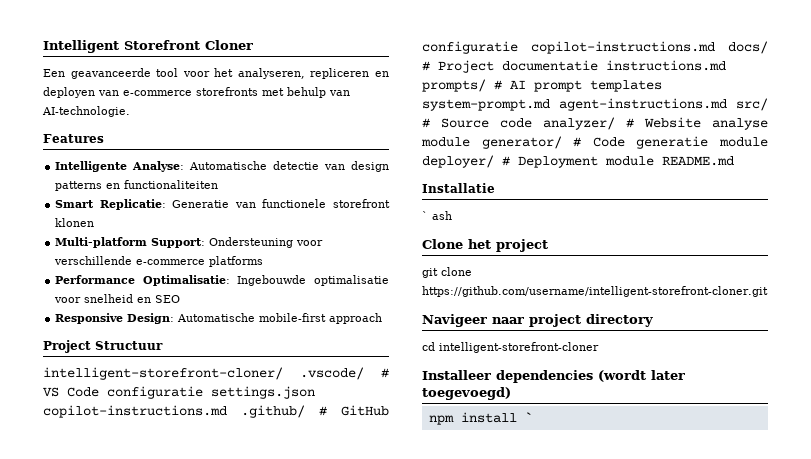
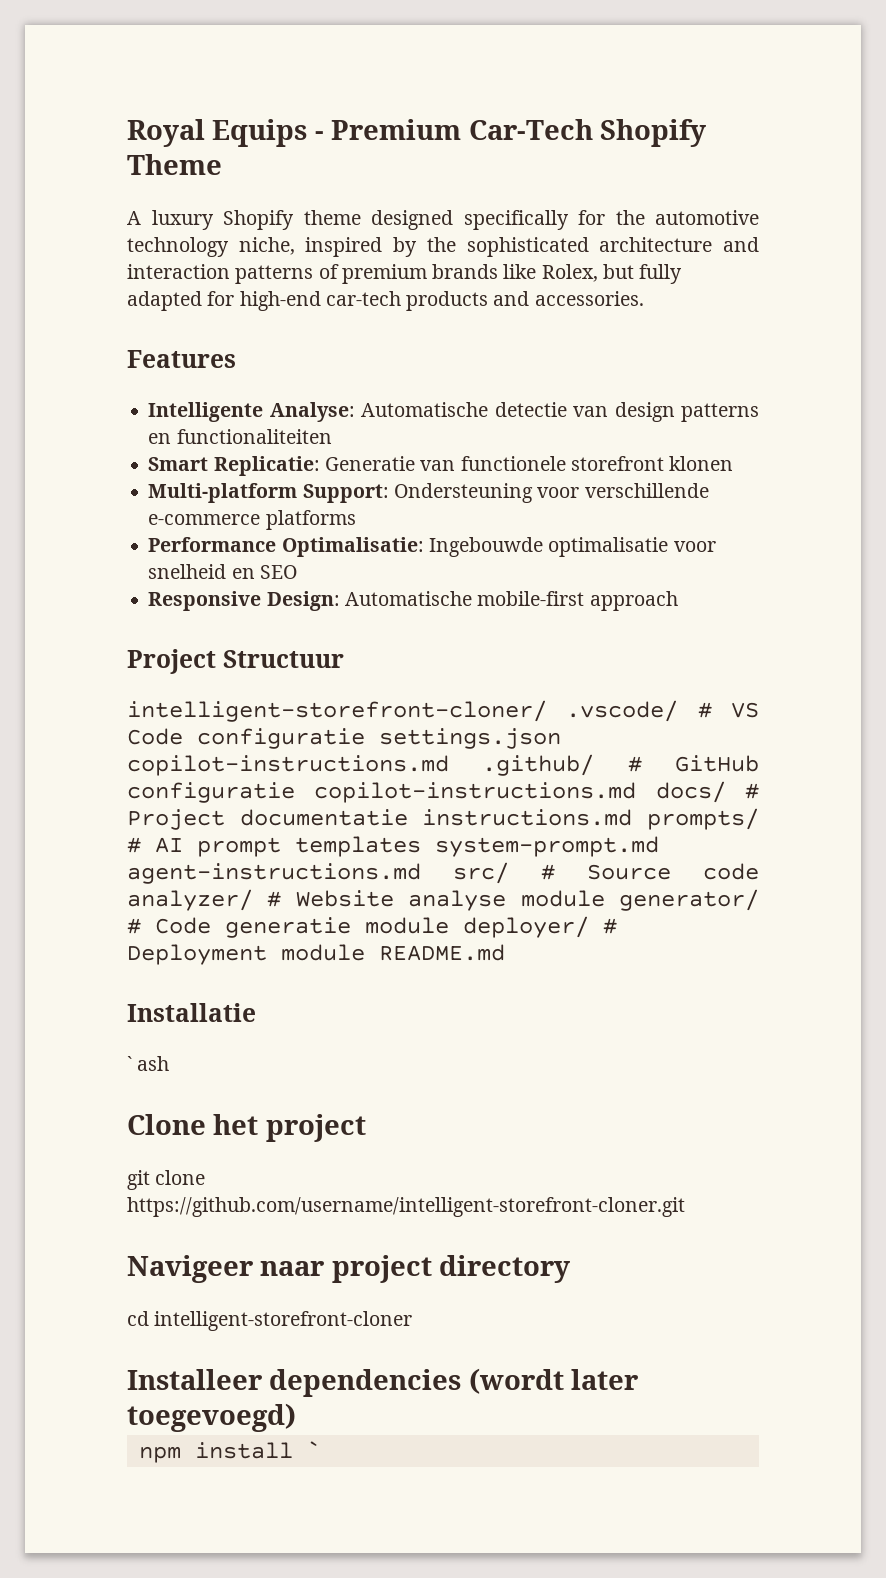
- Intelligent Storefront Cloner
- Een geavanceerde tool voor het analyseren, repliceren en deployen van e-commerce storefronts met behulp van AI-technologie.
+ Royal Equips - Premium Car-Tech Shopify Theme
+ A luxury Shopify theme designed specifically for the automotive technology niche, inspired by the sophisticated architecture and interaction patterns of premium brands like Rolex, but fully adapted for high-end car-tech products and accessories.

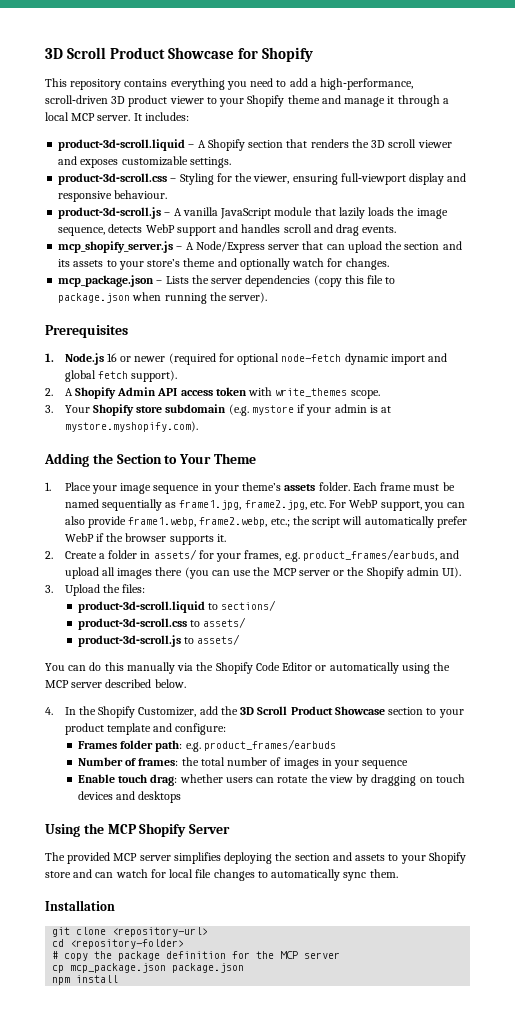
- Royal Equips - Premium Car-Tech Shopify Theme
- A luxury Shopify theme designed specifically for the automotive technology niche, inspired by the sophisticated architecture and interaction patterns of premium brands like Rolex, but fully adapted for high-end car-tech products and accessories.
- Features
- Intelligente Analyse: Automatische detectie van design patterns en functionaliteiten
- Smart Replicatie: Generatie van functionele storefront klonen
- Multi-platform Support: Ondersteuning voor verschillende e-commerce platforms
- Performance Optimalisatie: Ingebouwde optimalisatie voor snelheid en SEO
- Responsive Design: Automatische mobile-first approach
- Project Structuur
- intelligent-storefront-cloner/ .vscode/ # VS Code configuratie settings.json copilot-instructions.md .github/ # GitHub configuratie copilot-instructions.md docs/ # Project documentatie instructions.md prompts/ # AI prompt templates system-prompt.md agent-instructions.md src/ # Source code analyzer/ # Website analyse module generator/ # Code generatie module deployer/ # Deployment module README.md
- Installatie
- ` ash
- Clone het project
- git clone https://github.com/username/intelligent-storefront-cloner.git
- Navigeer naar project directory
- cd intelligent-storefront-cloner
- Installeer dependencies (wordt later toegevoegd)
+ 3D Scroll Product Showcase for Shopify
+ This repository contains everything you need to add a high‑performance, scroll‑driven 3D product viewer to your Shopify theme and manage it through a local MCP server. It includes:
+ product‑3d‑scroll.liquid – A Shopify section that renders the 3D scroll viewer and exposes customizable settings.
+ product‑3d‑scroll.css – Styling for the viewer, ensuring full‑viewport display and responsive behaviour.
+ product‑3d‑scroll.js – A vanilla JavaScript module that lazily loads the image sequence, detects WebP support and handles scroll and drag events.
+ mcp_shopify_server.js – A Node/Express server that can upload the section and its assets to your store’s theme and optionally watch for changes.
+ mcp_package.json – Lists the server dependencies (copy this file to package.json when running the server).
+ Prerequisites
+ 1. Node.js 16 or newer (required for optional node-fetch dynamic import and global fetch support).
+ 2. A Shopify Admin API access token with write_themes scope.
+ 3. Your Shopify store subdomain (e.g. mystore if your admin is at mystore.myshopify.com).
+ Adding the Section to Your Theme
+ 1. Place your image sequence in your theme’s assets folder. Each frame must be named sequentially as frame1.jpg, frame2.jpg, etc. For WebP support, you can also provide frame1.webp, frame2.webp, etc.; the script will automatically prefer WebP if the browser supports it.
+ 2. Create a folder in assets/ for your frames, e.g. product_frames/earbuds, and upload all images there (you can use the MCP server or the Shopify admin UI).
+ 3. Upload the files:
+ product‑3d‑scroll.liquid to sections/
+ product‑3d‑scroll.css to assets/
+ product‑3d‑scroll.js to assets/
+ You can do this manually via the Shopify Code Editor or automatically using the MCP server described below.
+ 4. In the Shopify Customizer, add the 3D Scroll Product Showcase section to your product template and configure:
+ Frames folder path: e.g. product_frames/earbuds
+ Number of frames: the total number of images in your sequence
+ Enable touch drag: whether users can rotate the view by dragging on touch devices and desktops
+ Using the MCP Shopify Server
+ The provided MCP server simplifies deploying the section and assets to your Shopify store and can watch for local file changes to automatically sync them.
+ Installation
+ git clone <repository-url>
+ cd <repository-folder>
+ # copy the package definition for the MCP server
+ cp mcp_package.json package.json
- npm install `
+ npm install

